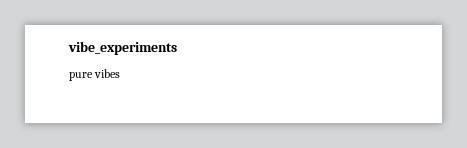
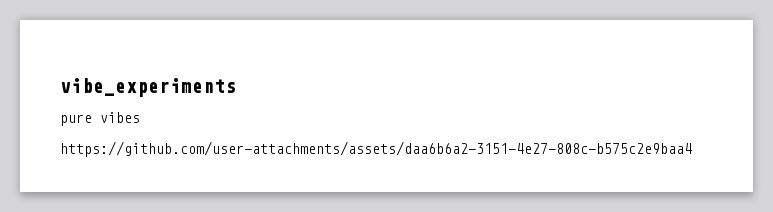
+ https://github.com/user-attachments/assets/daa6b6a2-3151-4e27-808c-b575c2e9baa4

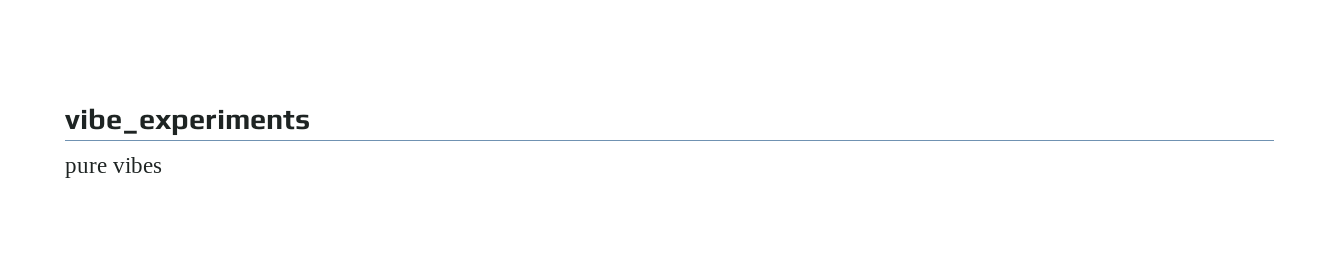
- https://github.com/user-attachments/assets/daa6b6a2-3151-4e27-808c-b575c2e9baa4

